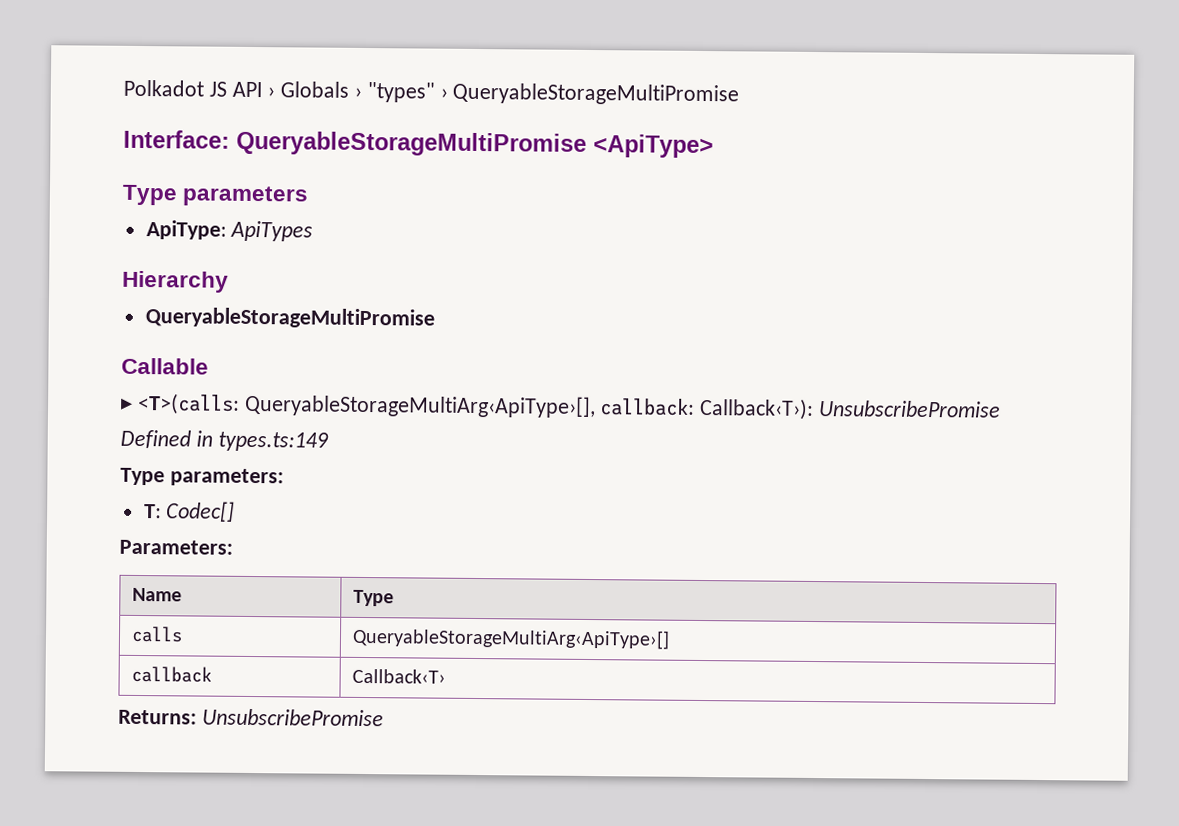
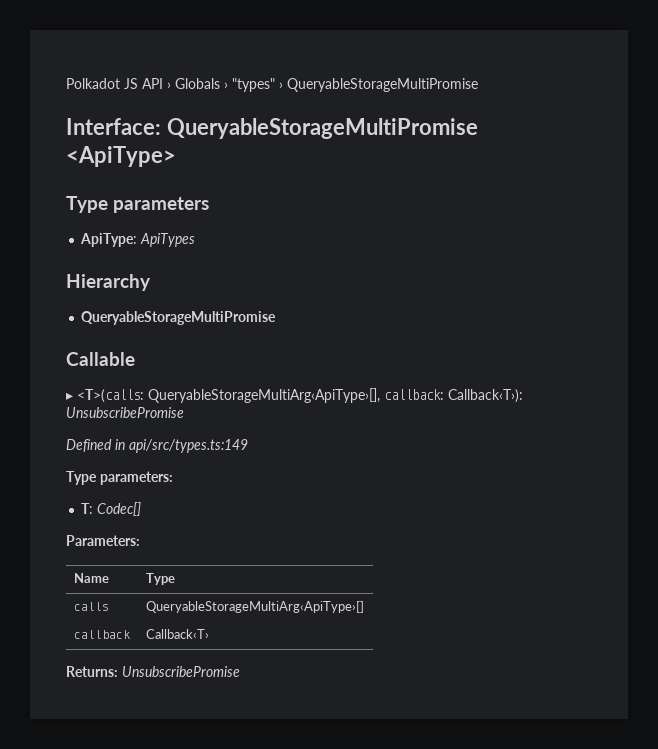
- Defined in types.ts:149
+ Defined in api/src/types.ts:149

